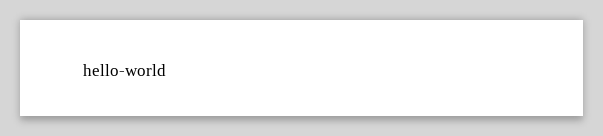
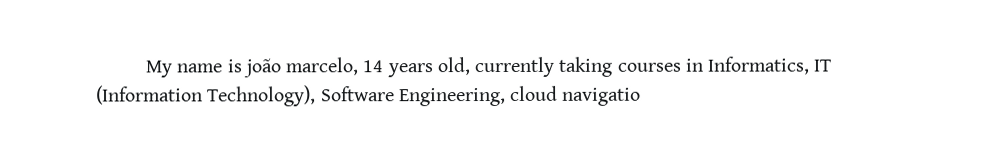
- hello-world
+ My name is joão marcelo, 14 years old, currently taking courses in Informatics, IT (Information Technology), Software Engineering, cloud navigatio

